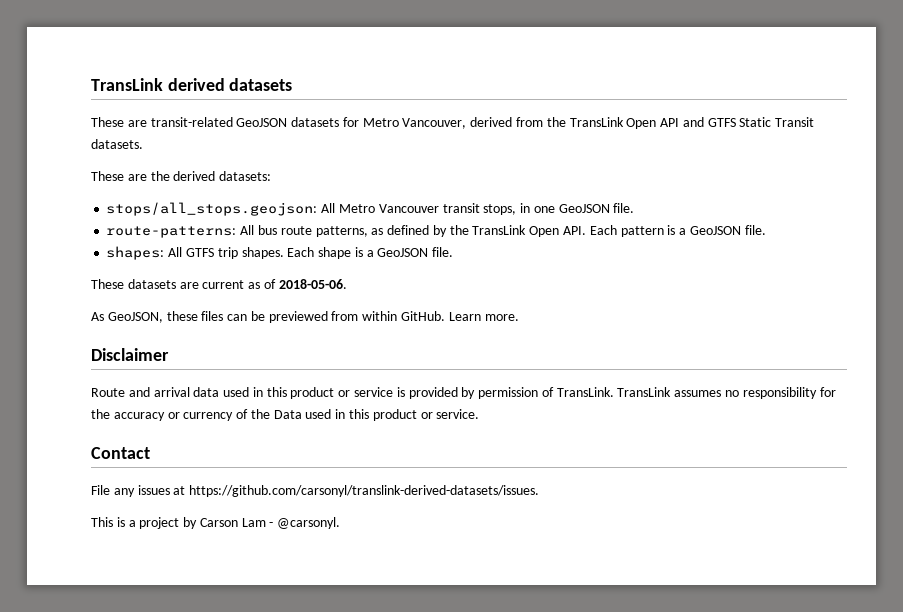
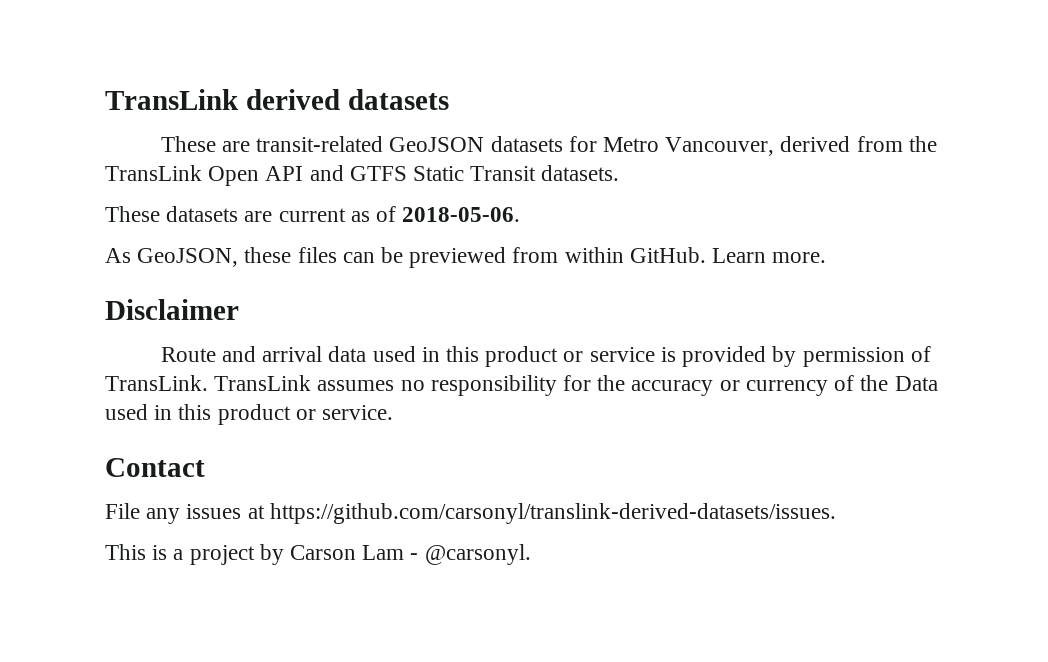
- These are the derived datasets:
- stops/all_stops.geojson: All Metro Vancouver transit stops, in one GeoJSON file.
- route-patterns: All bus route patterns, as defined by the TransLink Open API. Each pattern is a GeoJSON file.
- shapes: All GTFS trip shapes. Each shape is a GeoJSON file.

